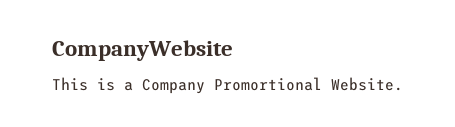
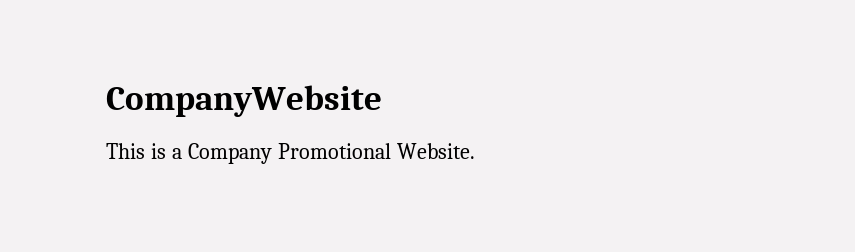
- This is a Company Promortional Website.
+ This is a Company Promotional Website.

